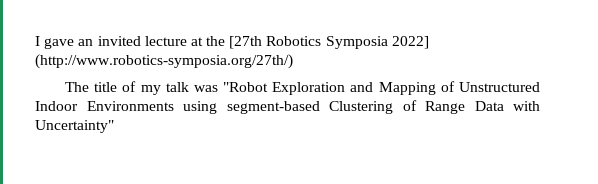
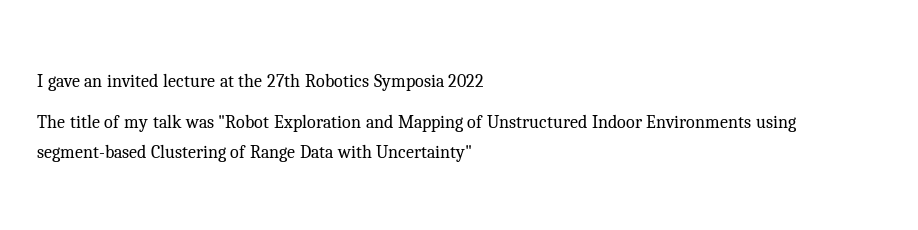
- I gave an invited lecture at the [27th Robotics Symposia 2022] (http://www.robotics-symposia.org/27th/)
+ I gave an invited lecture at the 27th Robotics Symposia 2022

